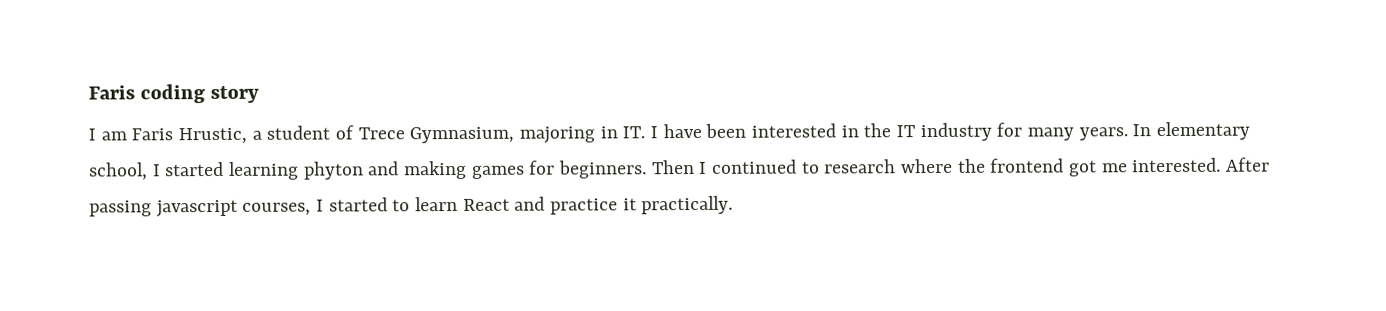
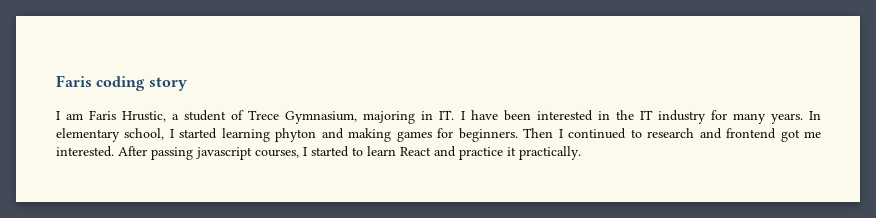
- Then I continued to research where the frontend got me interested.
+ Then I continued to research and frontend got me interested.

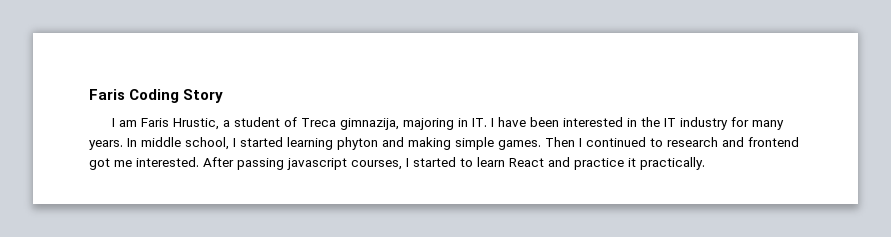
- Faris coding story
+ Faris Coding Story
- I am Faris Hrustic, a student of Trece Gymnasium, majoring in IT. I have been interested in the IT industry for many years.
+ I am Faris Hrustic, a student of Treca gimnazija, majoring in IT. I have been interested in the IT industry for many years.
- In elementary school, I started learning phyton and making games for beginners.
+ In middle school, I started learning phyton and making simple games.

